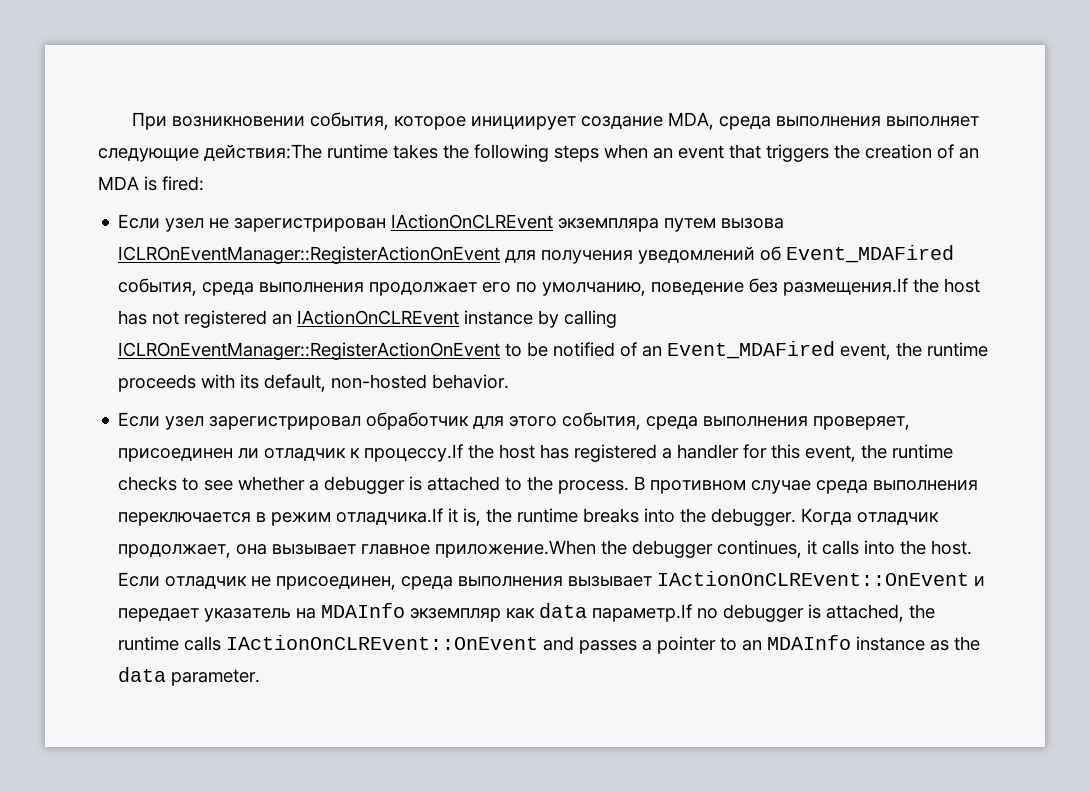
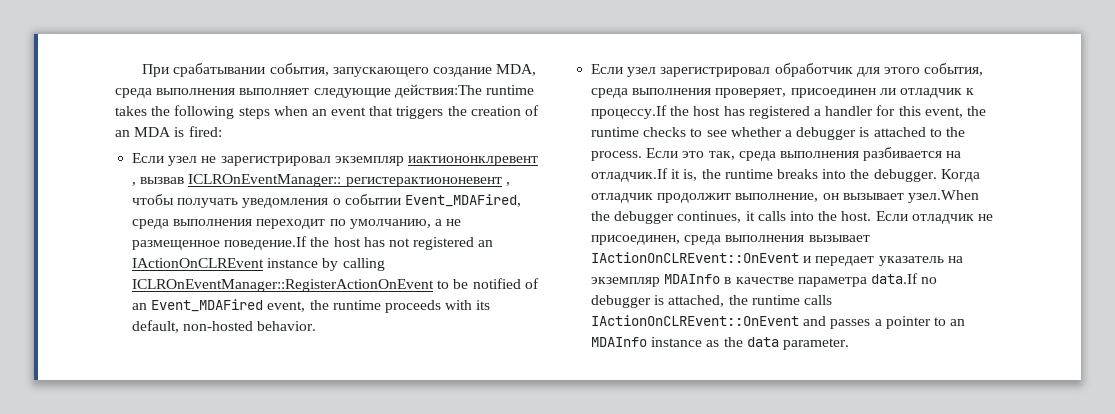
- При возникновении события, которое инициирует создание MDA, среда выполнения выполняет следующие действия:The runtime takes the following steps when an event that triggers the creation of an MDA is fired:
+ При срабатывании события, запускающего создание MDA, среда выполнения выполняет следующие действия:The runtime takes the following steps when an event that triggers the creation of an MDA is fired:
- Если узел не зарегистрирован IActionOnCLREvent экземпляра путем вызова ICLROnEventManager::RegisterActionOnEvent для получения уведомлений об Event_MDAFired события, среда выполнения продолжает его по умолчанию, поведение без размещения.If the host has not registered an IActionOnCLREvent instance by calling ICLROnEventManager::RegisterActionOnEvent to be notified of an Event_MDAFired event, the runtime proceeds with its default, non-hosted behavior.
+ Если узел не зарегистрировал экземпляр иактиононклревент , вызвав ICLROnEventManager:: регистерактиононевент , чтобы получать уведомления о событии Event_MDAFired, среда выполнения переходит по умолчанию, а не размещенное поведение.If the host has not registered an IActionOnCLREvent instance by calling ICLROnEventManager::RegisterActionOnEvent to be notified of an Event_MDAFired event, the runtime proceeds with its default, non-hosted behavior.
- В противном случае среда выполнения переключается в режим отладчика.If it is, the runtime breaks into the debugger.
+ Если это так, среда выполнения разбивается на отладчик.If it is, the runtime breaks into the debugger.
- Когда отладчик продолжает, она вызывает главное приложение.When the debugger continues, it calls into the host.
+ Когда отладчик продолжит выполнение, он вызывает узел.When the debugger continues, it calls into the host.
- Если отладчик не присоединен, среда выполнения вызывает IActionOnCLREvent::OnEvent и передает указатель на MDAInfo экземпляр как data параметр.If no debugger is attached, the runtime calls IActionOnCLREvent::OnEvent and passes a pointer to an MDAInfo instance as the data parameter.
+ Если отладчик не присоединен, среда выполнения вызывает IActionOnCLREvent::OnEvent и передает указатель на экземпляр MDAInfo в качестве параметра data.If no debugger is attached, the runtime calls IActionOnCLREvent::OnEvent and passes a pointer to an MDAInfo instance as the data parameter.

